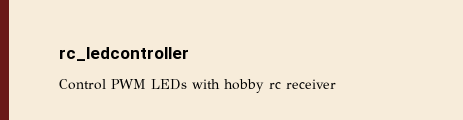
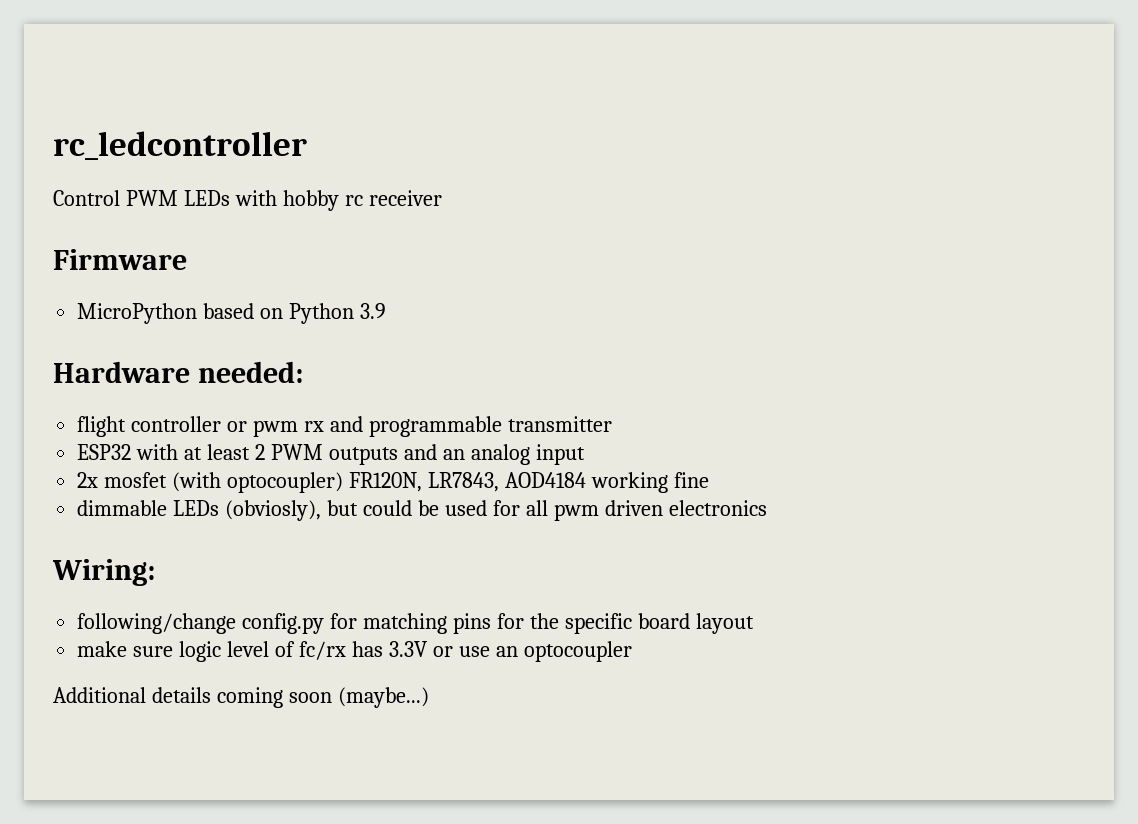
+ Firmware
+ MicroPython based on Python 3.9
+ Hardware needed:
+ flight controller or pwm rx and programmable transmitter
+ ESP32 with at least 2 PWM outputs and an analog input
+ 2x mosfet (with optocoupler) FR120N, LR7843, AOD4184 working fine
+ dimmable LEDs (obviosly), but could be used for all pwm driven electronics
+ Wiring:
+ following/change config.py for matching pins for the specific board layout
+ make sure logic level of fc/rx has 3.3V or use an optocoupler
+ Additional details coming soon (maybe...)

